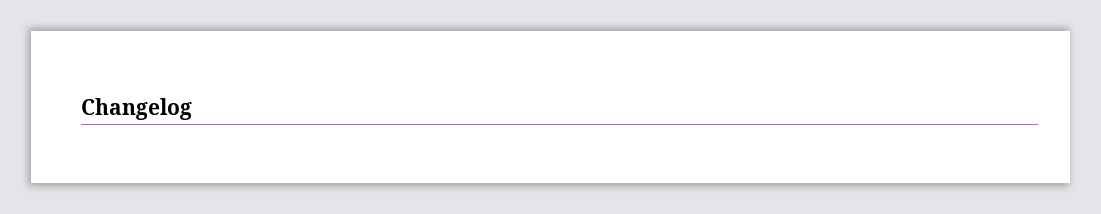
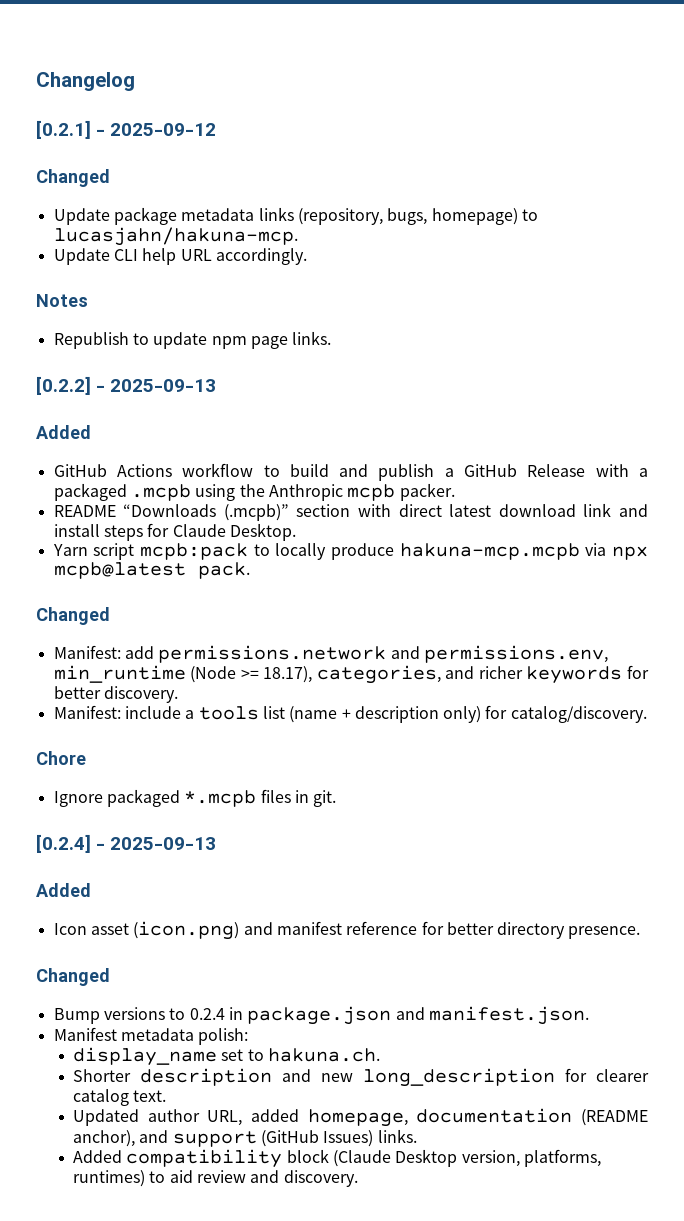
+ [0.2.1] - 2025-09-12
+ Changed
+ Update package metadata links (repository, bugs, homepage) to lucasjahn/hakuna-mcp.
+ Update CLI help URL accordingly.
+ Notes
+ Republish to update npm page links.
+ [0.2.2] - 2025-09-13
+ Added
+ GitHub Actions workflow to build and publish a GitHub Release with a packaged .mcpb using the Anthropic mcpb packer.
+ README “Downloads (.mcpb)” section with direct latest download link and install steps for Claude Desktop.
+ Yarn script mcpb:pack to locally produce hakuna-mcp.mcpb via npx mcpb@latest pack.
+ Changed
+ Manifest: add permissions.network and permissions.env, min_runtime (Node >= 18.17), categories, and richer keywords for better discovery.
+ Manifest: include a tools list (name + description only) for catalog/discovery.
+ Chore
+ Ignore packaged *.mcpb files in git.
+ [0.2.4] - 2025-09-13
+ Added
+ Icon asset (icon.png) and manifest reference for better directory presence.
+ Changed
+ Bump versions to 0.2.4 in package.json and manifest.json.
+ Manifest metadata polish:
+ display_name set to hakuna.ch.
+ Shorter description and new long_description for clearer catalog text.
+ Updated author URL, added homepage, documentation (README anchor), and support (GitHub Issues) links.
+ Added compatibility block (Claude Desktop version, platforms, runtimes) to aid review and discovery.

